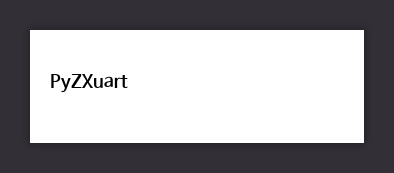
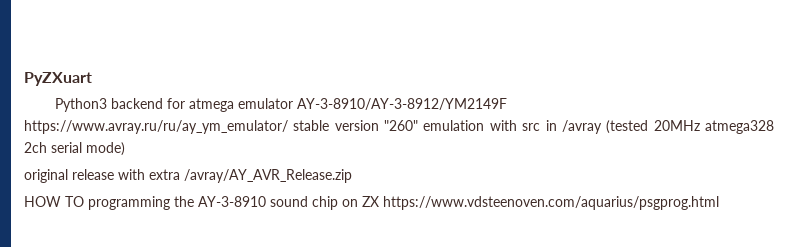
+ Python3 backend for atmega emulator AY-3-8910/AY-3-8912/YM2149F https://www.avray.ru/ru/ay_ym_emulator/ stable version "260" emulation with src in /avray (tested 20MHz atmega328 2ch serial mode)
+ original release with extra /avray/AY_AVR_Release.zip
+ HOW TO programming the AY-3-8910 sound chip on ZX https://www.vdsteenoven.com/aquarius/psgprog.html

